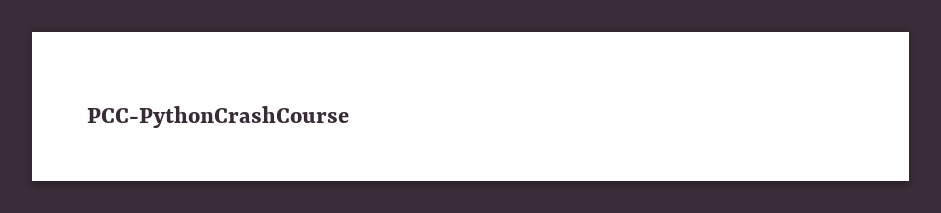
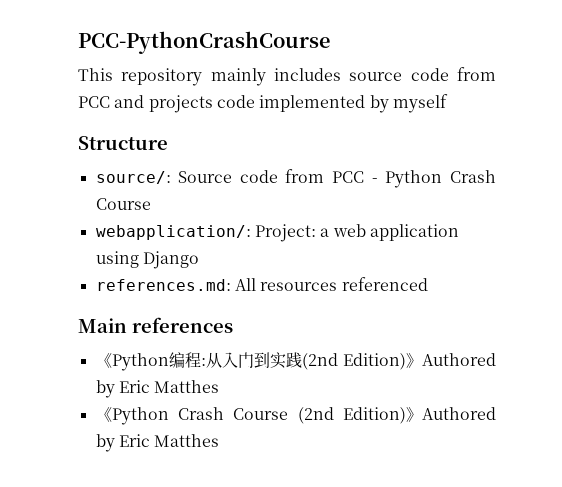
+ This repository mainly includes source code from PCC and projects code implemented by myself
+ Structure
+ source/: Source code from PCC - Python Crash Course
+ webapplication/: Project: a web application using Django
+ references.md: All resources referenced
+ Main references
+ 《Python编程:从入门到实践(2nd Edition)》Authored by Eric Matthes
+ 《Python Crash Course (2nd Edition)》Authored by Eric Matthes

